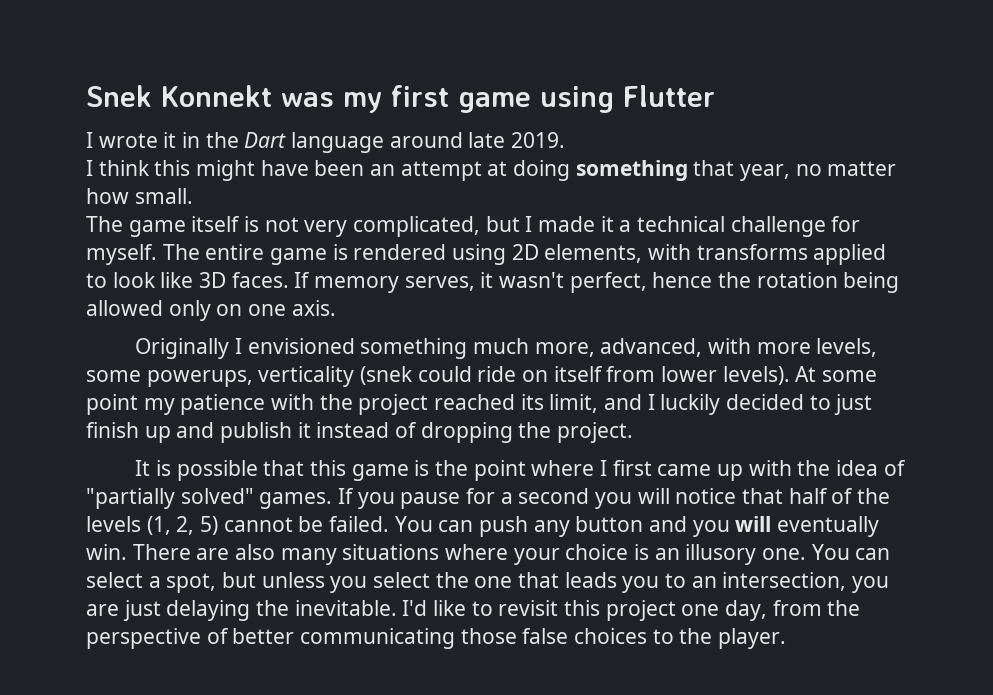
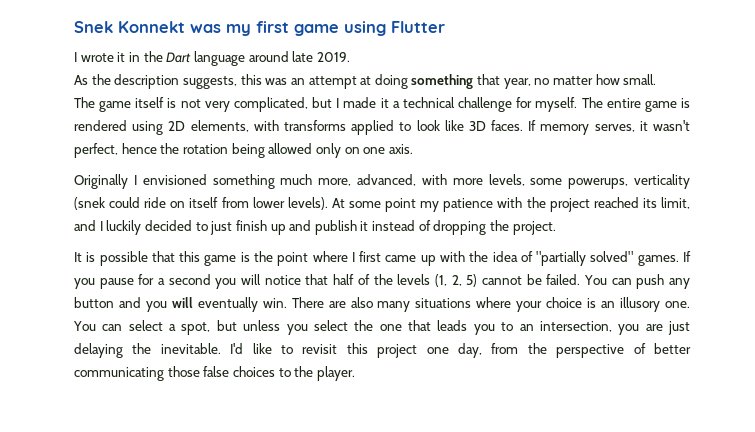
- I think this might have been an attempt at doing something that year, no matter how small.
+ As the description suggests, this was an attempt at doing something that year, no matter how small.

